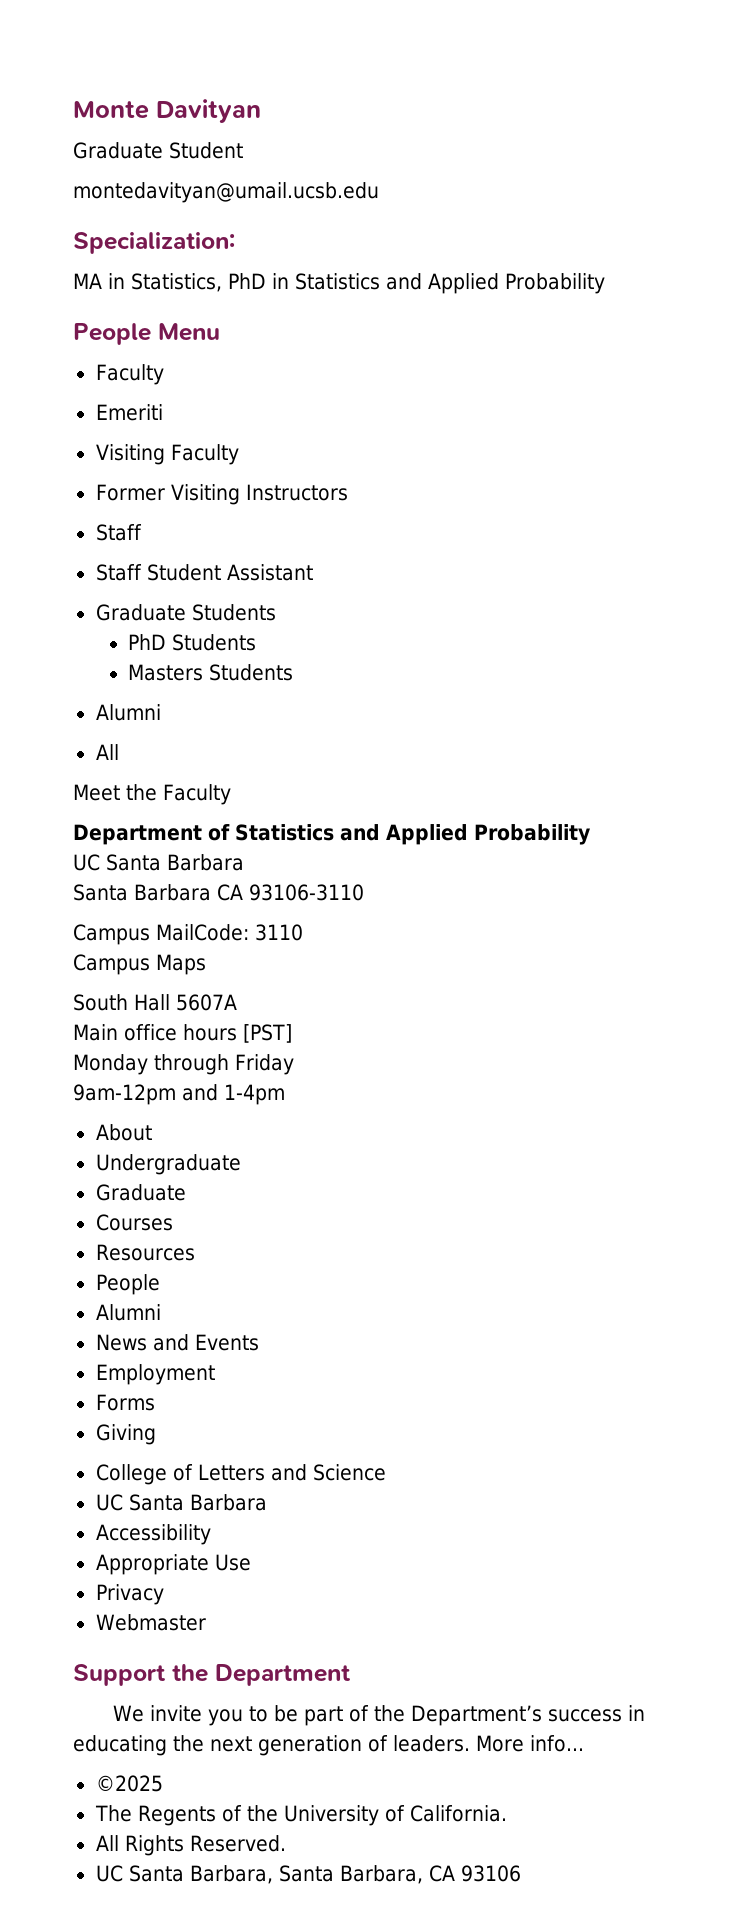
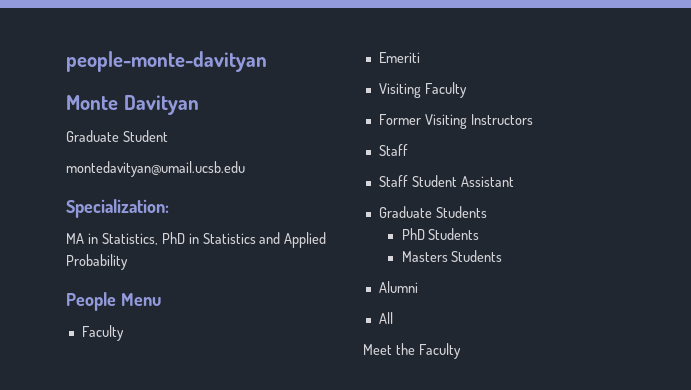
+ people-monte-davityan
- Department of Statistics and Applied Probability
- UC Santa Barbara
- Santa Barbara CA 93106-3110
- Campus MailCode: 3110
- Campus Maps
- South Hall 5607A
- Main office hours [PST]
- Monday through Friday
- 9am-12pm and 1-4pm
- About
- Undergraduate
- Graduate
- Courses
- Resources
- People
- Alumni
- News and Events
- Employment
- Forms
- Giving
- College of Letters and Science
- UC Santa Barbara
- Accessibility
- Appropriate Use
- Privacy
- Webmaster
- Support the Department
- We invite you to be part of the Department’s success in educating the next generation of leaders. More info...
- ©2025
- The Regents of the University of California.
- All Rights Reserved.
- UC Santa Barbara, Santa Barbara, CA 93106

